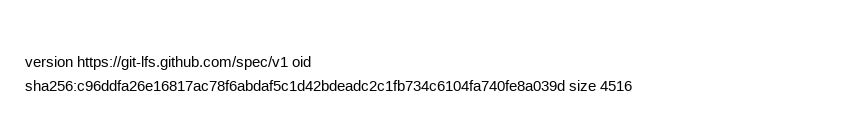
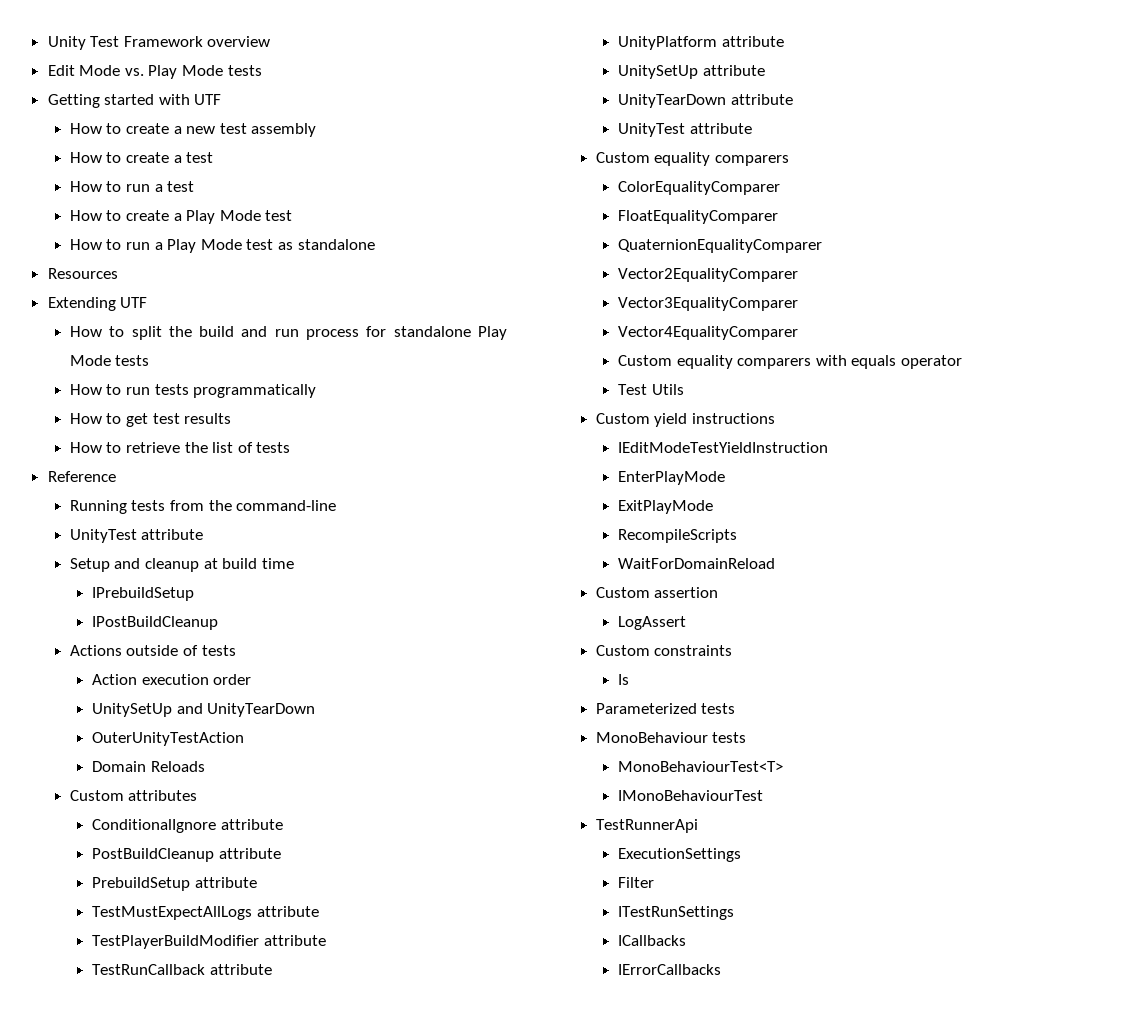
- version https://git-lfs.github.com/spec/v1 oid sha256:c96ddfa26e16817ac78f6abdaf5c1d42bdeadc2c1fb734c6104fa740fe8a039d size 4516
+ Unity Test Framework overview
+ Edit Mode vs. Play Mode tests
+ Getting started with UTF
+ How to create a new test assembly
+ How to create a test
+ How to run a test
+ How to create a Play Mode test
+ How to run a Play Mode test as standalone
+ Resources
+ Extending UTF
+ How to split the build and run process for standalone Play Mode tests
+ How to run tests programmatically
+ How to get test results
+ How to retrieve the list of tests
+ Reference
+ Running tests from the command-line
+ UnityTest attribute
+ Setup and cleanup at build time
+ IPrebuildSetup
+ IPostBuildCleanup
+ Actions outside of tests
+ Action execution order
+ UnitySetUp and UnityTearDown
+ OuterUnityTestAction
+ Domain Reloads
+ Custom attributes
+ ConditionalIgnore attribute
+ PostBuildCleanup attribute
+ PrebuildSetup attribute
+ TestMustExpectAllLogs attribute
+ TestPlayerBuildModifier attribute
+ TestRunCallback attribute
+ UnityPlatform attribute
+ UnitySetUp attribute
+ UnityTearDown attribute
+ UnityTest attribute
+ Custom equality comparers
+ ColorEqualityComparer
+ FloatEqualityComparer
+ QuaternionEqualityComparer
+ Vector2EqualityComparer
+ Vector3EqualityComparer
+ Vector4EqualityComparer
+ Custom equality comparers with equals operator
+ Test Utils
+ Custom yield instructions
+ IEditModeTestYieldInstruction
+ EnterPlayMode
+ ExitPlayMode
+ RecompileScripts
+ WaitForDomainReload
+ Custom assertion
+ LogAssert
+ Custom constraints
+ Is
+ Parameterized tests
+ MonoBehaviour tests
+ MonoBehaviourTest<T>
+ IMonoBehaviourTest
+ TestRunnerApi
+ ExecutionSettings
+ Filter
+ ITestRunSettings
+ ICallbacks
+ IErrorCallbacks

